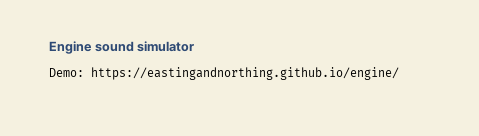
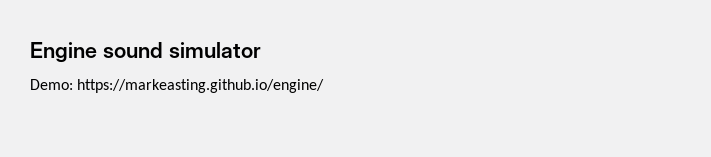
- Demo: https://eastingandnorthing.github.io/engine/
+ Demo: https://markeasting.github.io/engine/

